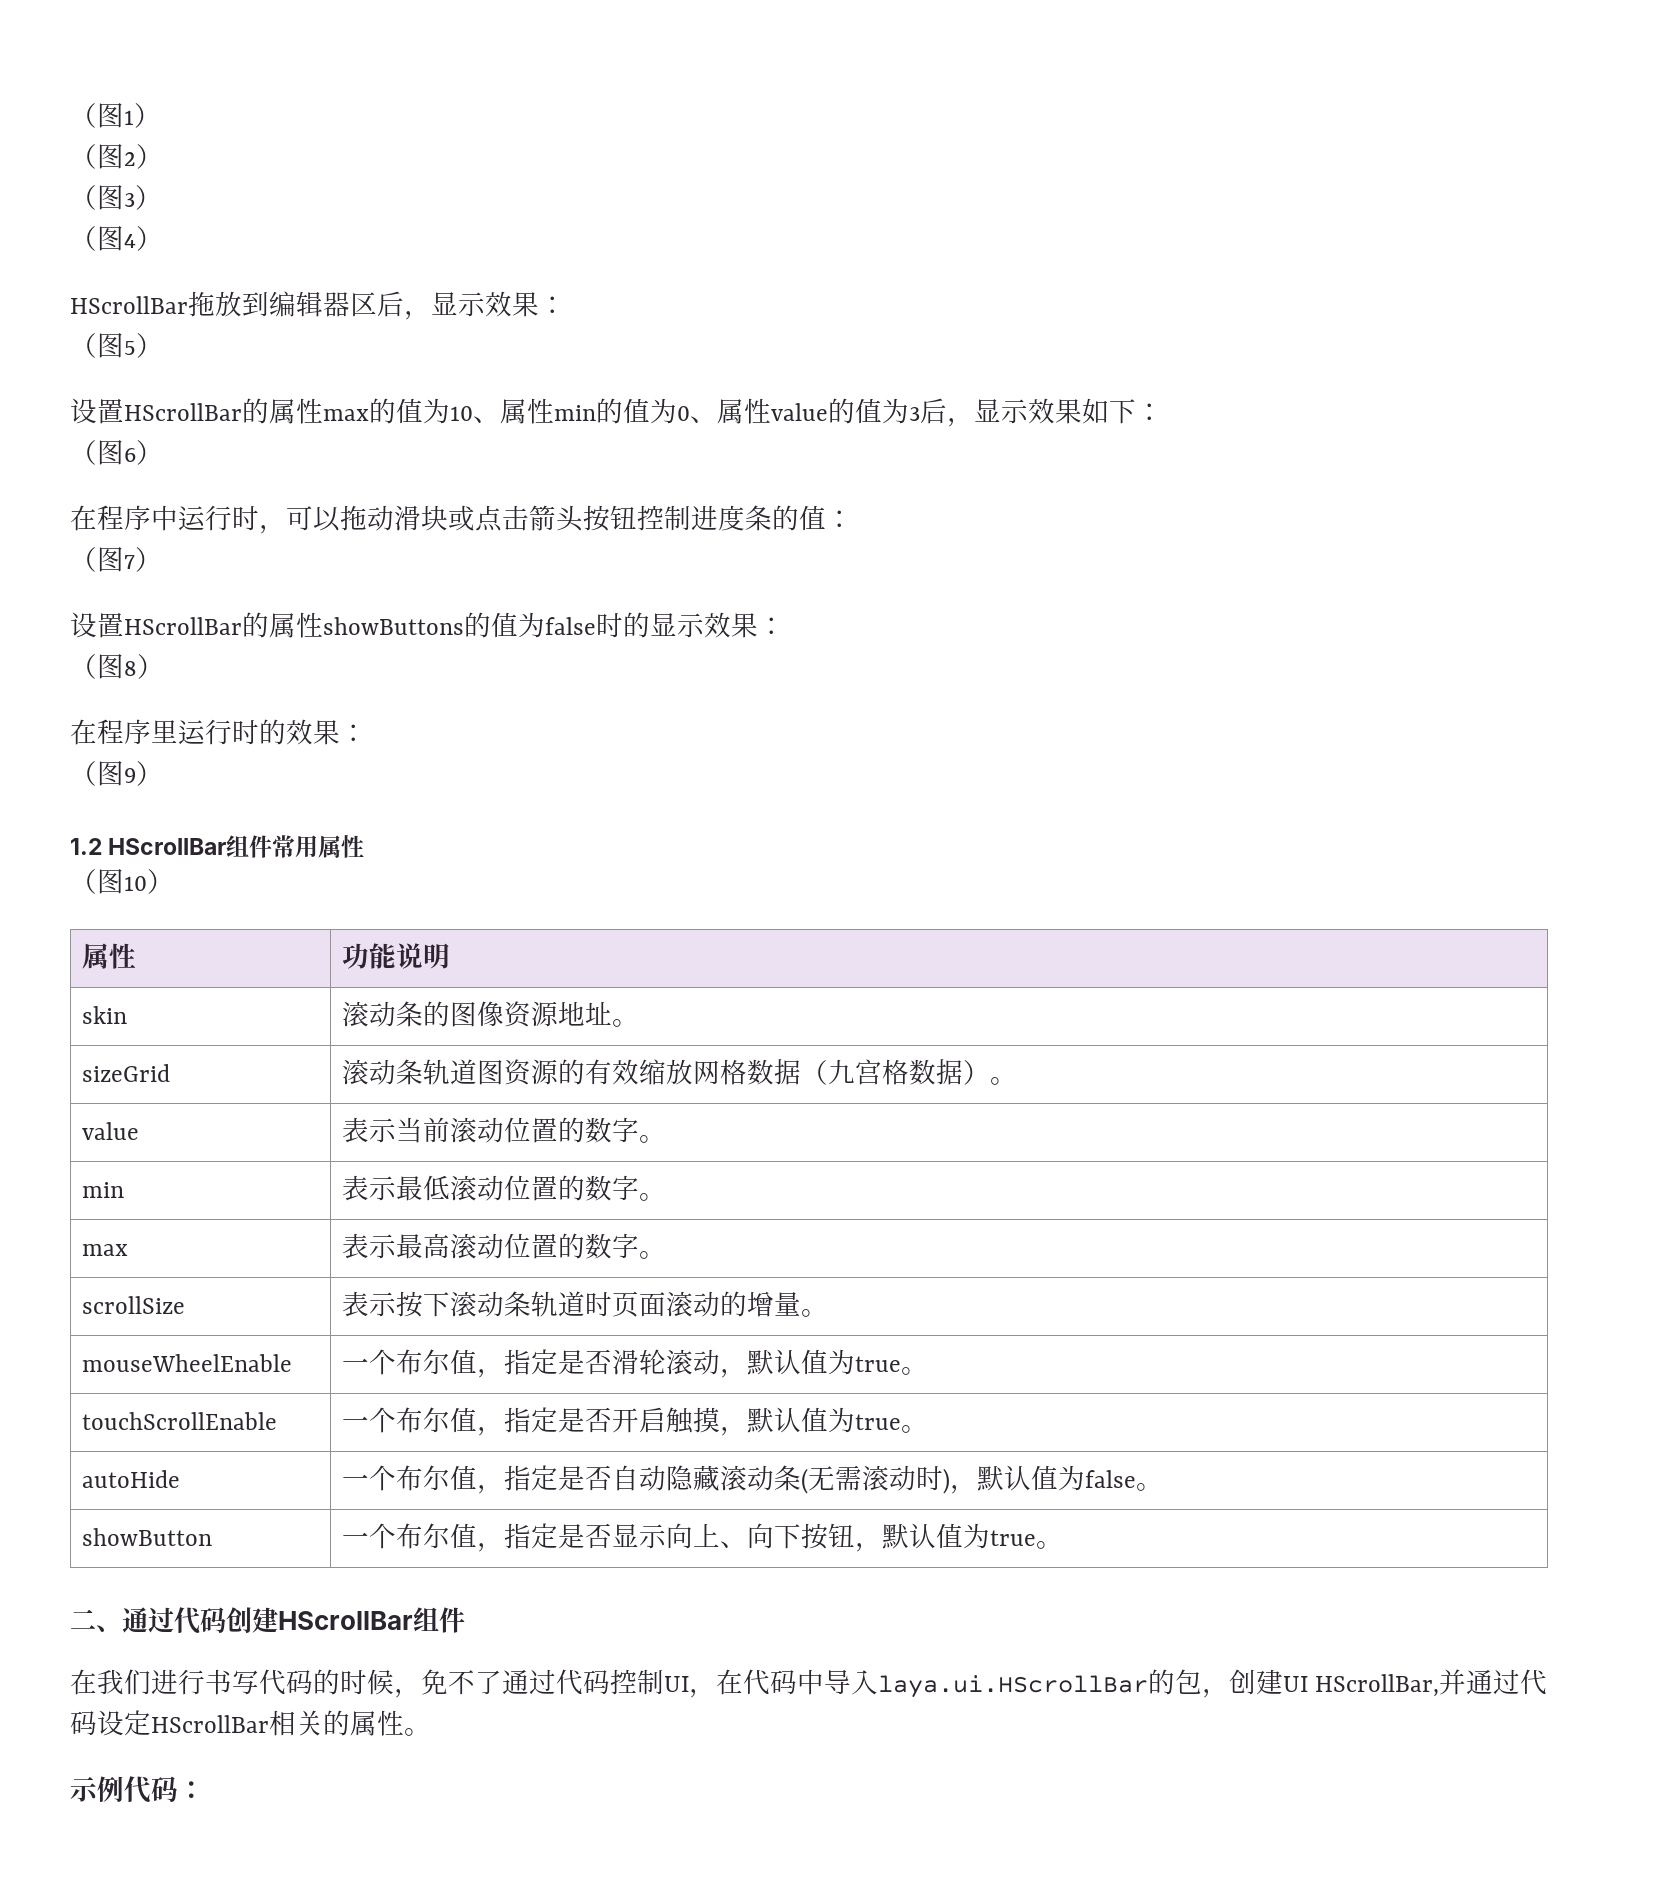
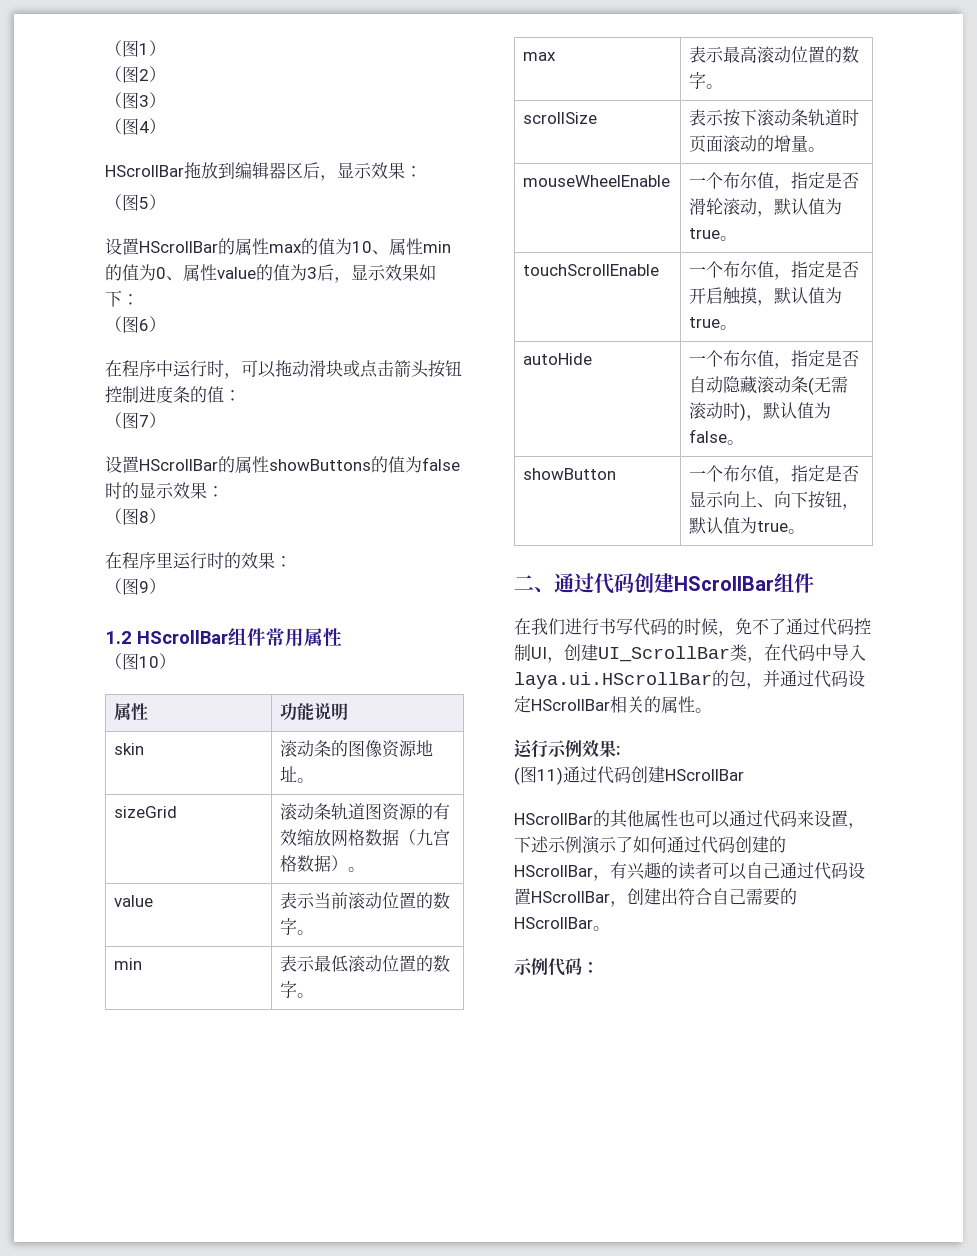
- 在我们进行书写代码的时候，免不了通过代码控制UI，在代码中导入laya.ui.HScrollBar的包，创建UI HScrollBar,并通过代码设定HScrollBar相关的属性。
+ 在我们进行书写代码的时候，免不了通过代码控制UI，创建UI_ScrollBar类，在代码中导入laya.ui.HScrollBar的包，并通过代码设定HScrollBar相关的属性。
+ 运行示例效果:
+ (图11)通过代码创建HScrollBar
+ HScrollBar的其他属性也可以通过代码来设置，下述示例演示了如何通过代码创建的HScrollBar，有兴趣的读者可以自己通过代码设置HScrollBar，创建出符合自己需要的HScrollBar。

